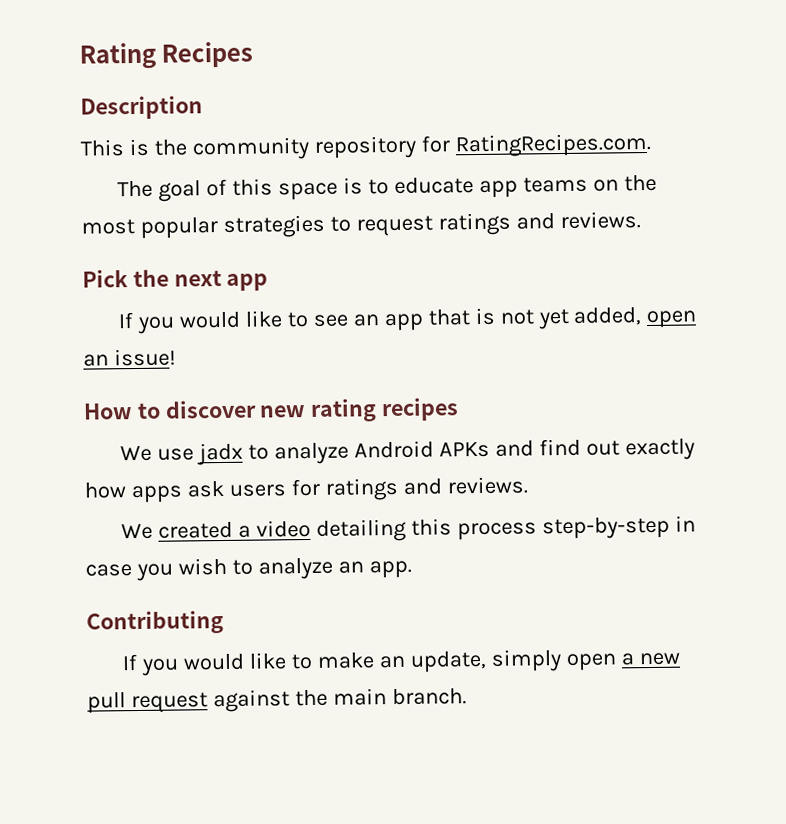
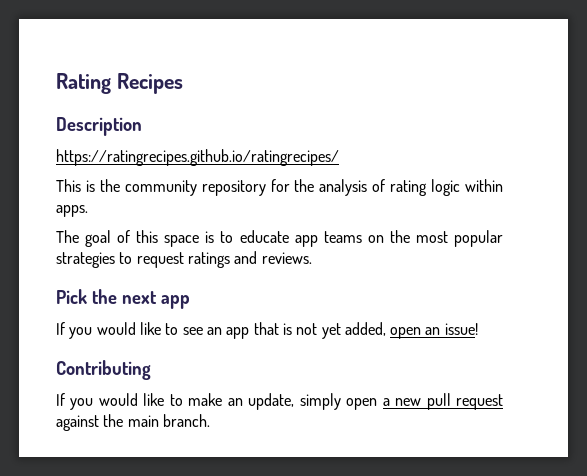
+ https://ratingrecipes.github.io/ratingrecipes/
- This is the community repository for RatingRecipes.com.
+ This is the community repository for the analysis of rating logic within apps.
- How to discover new rating recipes
- We use jadx to analyze Android APKs and find out exactly how apps ask users for ratings and reviews.
- We created a video detailing this process step-by-step in case you wish to analyze an app.

